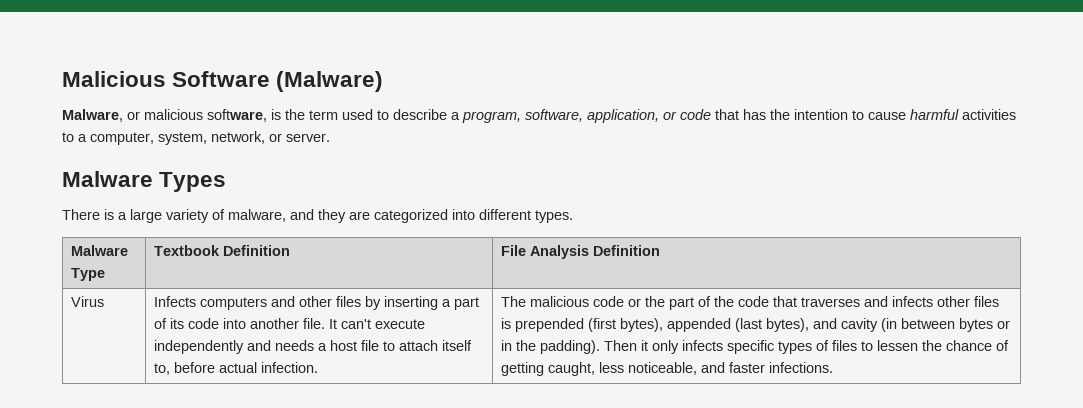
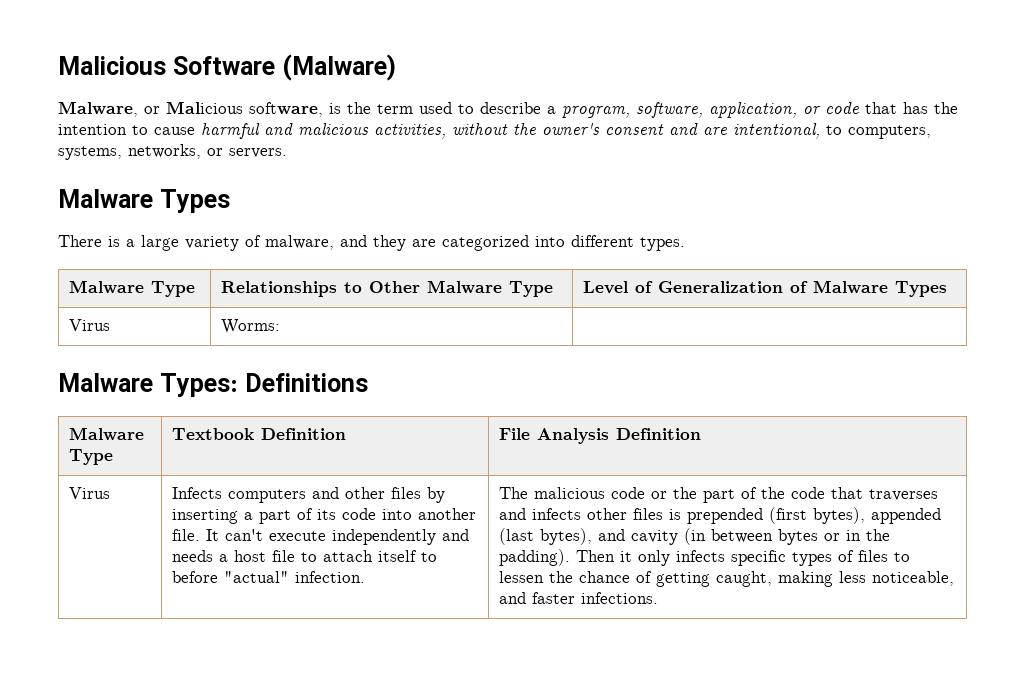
- Malware, or malicious software, is the term used to describe a program, software, application, or code that has the intention to cause harmful activities to a computer, system, network, or server.
+ Malware, or Malicious software, is the term used to describe a program, software, application, or code that has the intention to cause harmful and malicious activities, without the owner's consent and are intentional, to computers, systems, networks, or servers.
+ Malware Type | Relationships to Other Malware Type | Level of Generalization of Malware Types
+ Virus | Worms: |
+ Malware Types: Definitions
- It can't execute independently and needs a host file to attach itself to, before actual infection.
+ It can't execute independently and needs a host file to attach itself to before "actual" infection.
- Then it only infects specific types of files to lessen the chance of getting caught, less noticeable, and faster infections.
+ Then it only infects specific types of files to lessen the chance of getting caught, making less noticeable, and faster infections.

